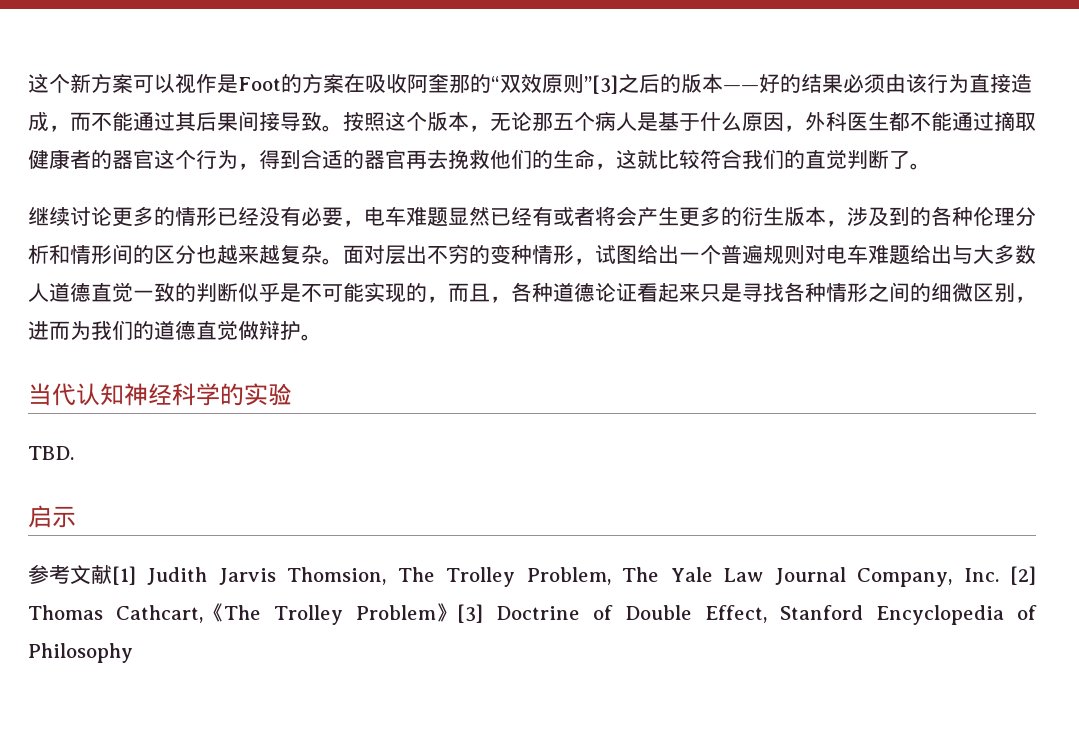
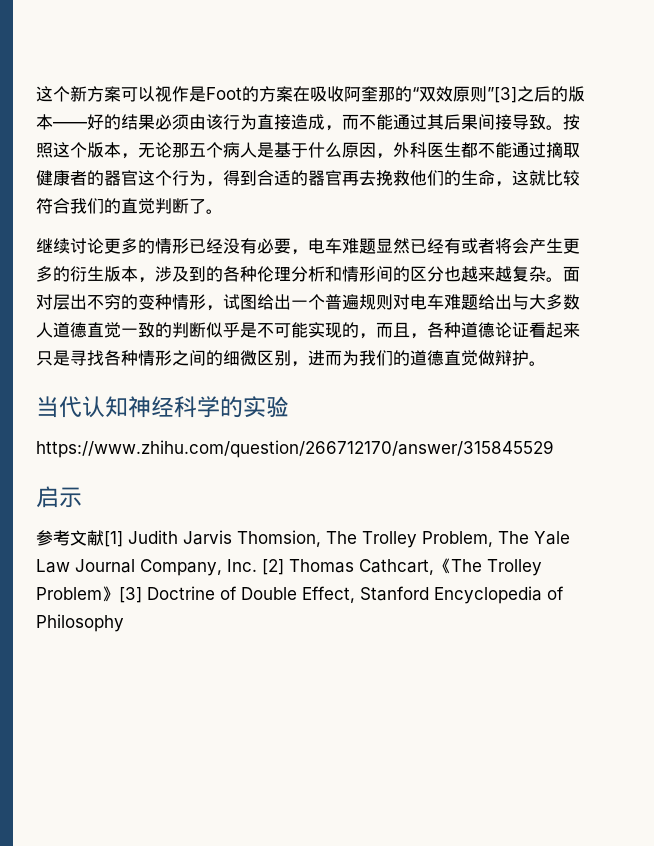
- TBD.
+ https://www.zhihu.com/question/266712170/answer/315845529

